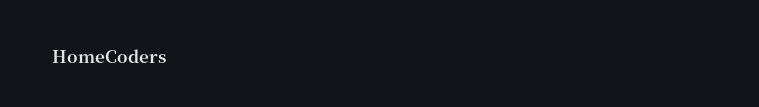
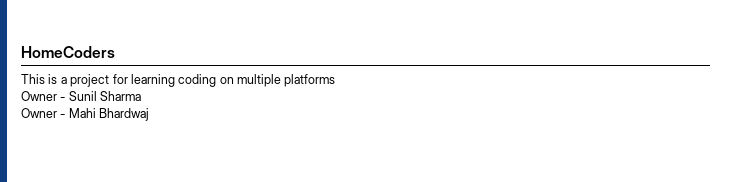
+ This is a project for learning coding on multiple platforms
+ Owner - Sunil Sharma
+ Owner - Mahi Bhardwaj

